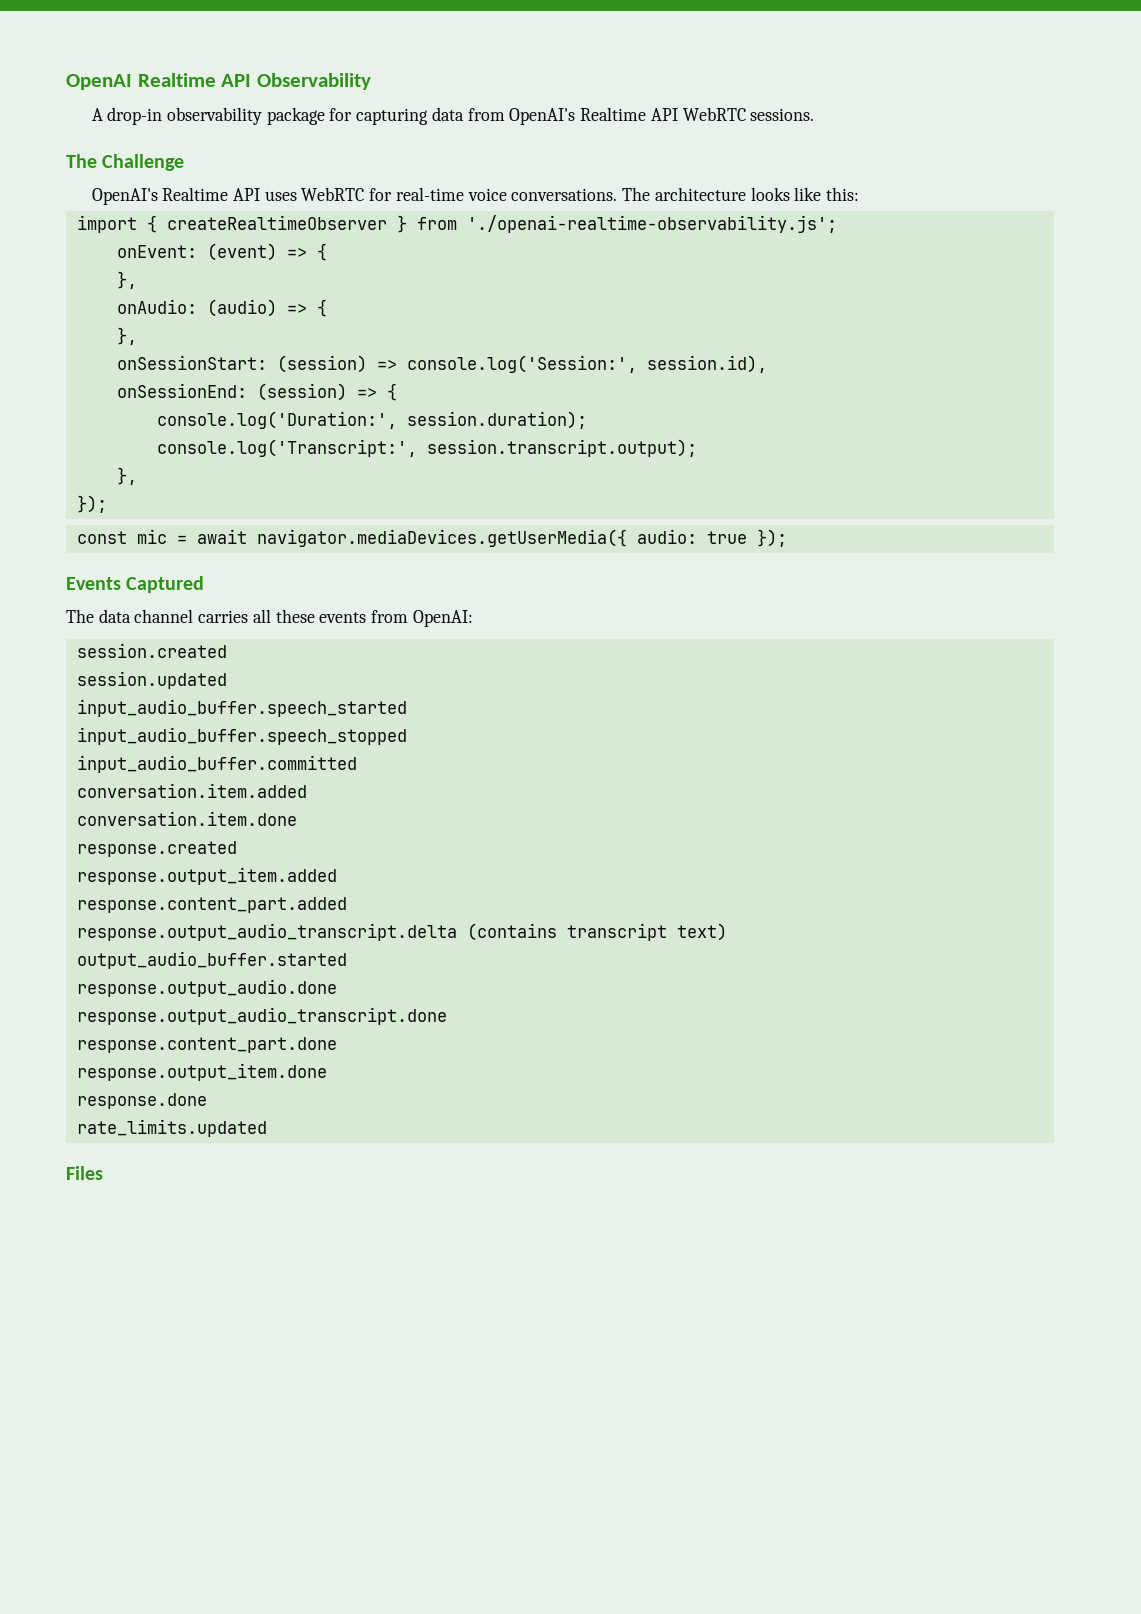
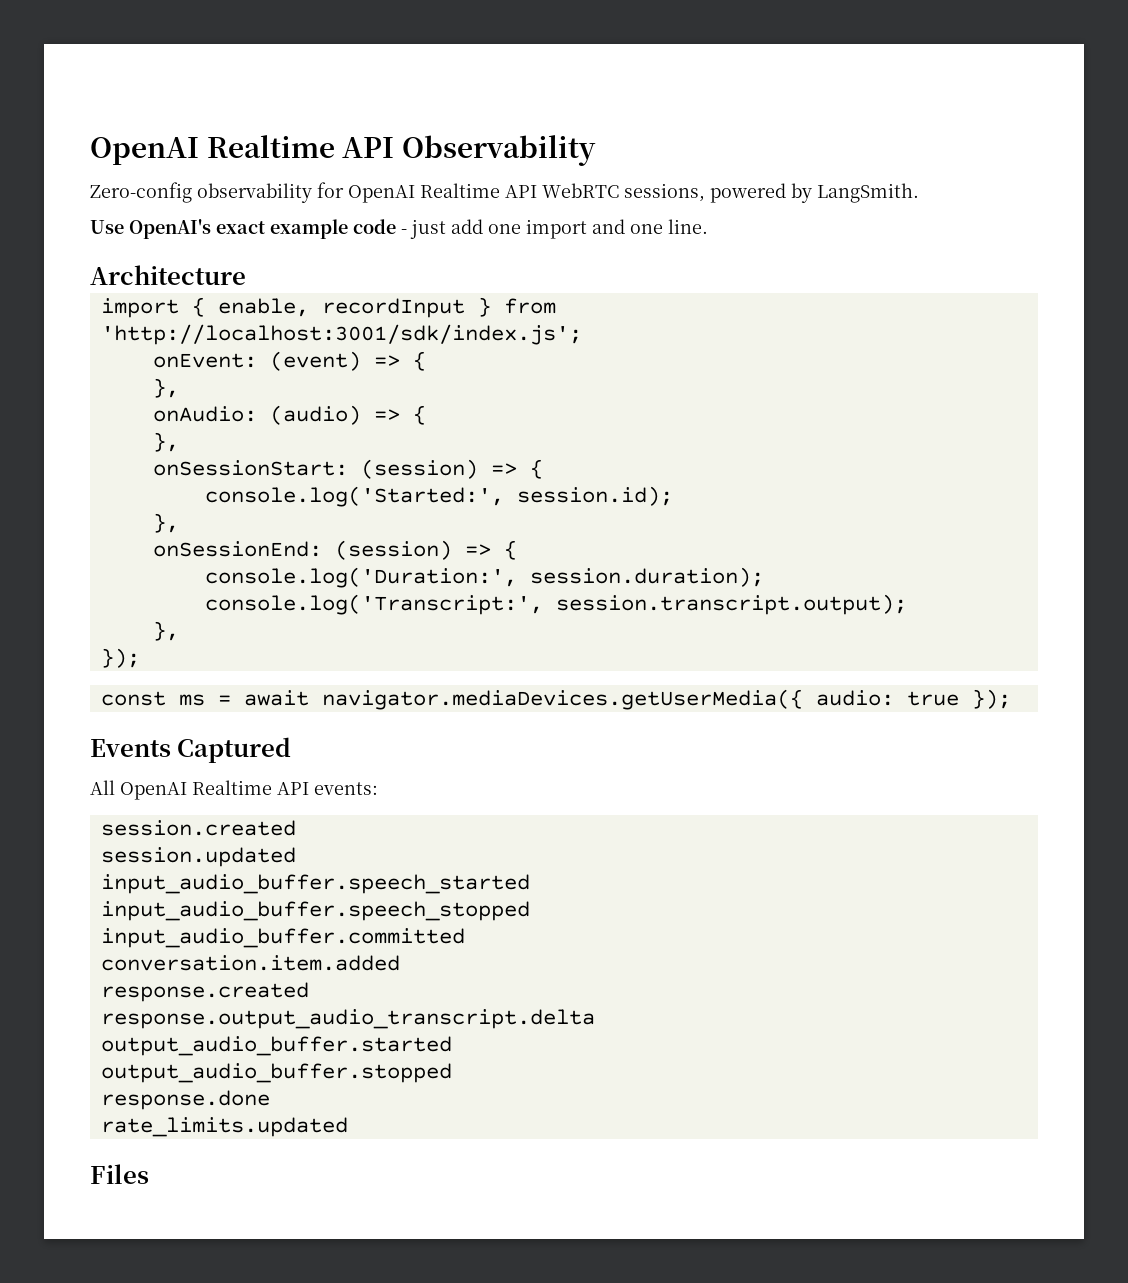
- A drop-in observability package for capturing data from OpenAI's Realtime API WebRTC sessions.
- The Challenge
- OpenAI's Realtime API uses WebRTC for real-time voice conversations. The architecture looks like this:
+ Zero-config observability for OpenAI Realtime API WebRTC sessions, powered by LangSmith.
+ Use OpenAI's exact example code - just add one import and one line.
+ Architecture
- import { createRealtimeObserver } from './openai-realtime-observability.js';
+ import { enable, recordInput } from 'http://localhost:3001/sdk/index.js';
- onSessionStart: (session) => console.log('Session:', session.id),
+ onSessionStart: (session) => {
+ console.log('Started:', session.id);
+ },
- const mic = await navigator.mediaDevices.getUserMedia({ audio: true });
+ const ms = await navigator.mediaDevices.getUserMedia({ audio: true });
- The data channel carries all these events from OpenAI:
+ All OpenAI Realtime API events:
- conversation.item.done
- response.output_item.added
- response.content_part.added
- response.output_audio_transcript.delta (contains transcript text)
+ response.output_audio_transcript.delta
  output_audio_buffer.started
- response.output_audio.done
- response.output_audio_transcript.done
- response.content_part.done
- response.output_item.done
+ output_audio_buffer.stopped

